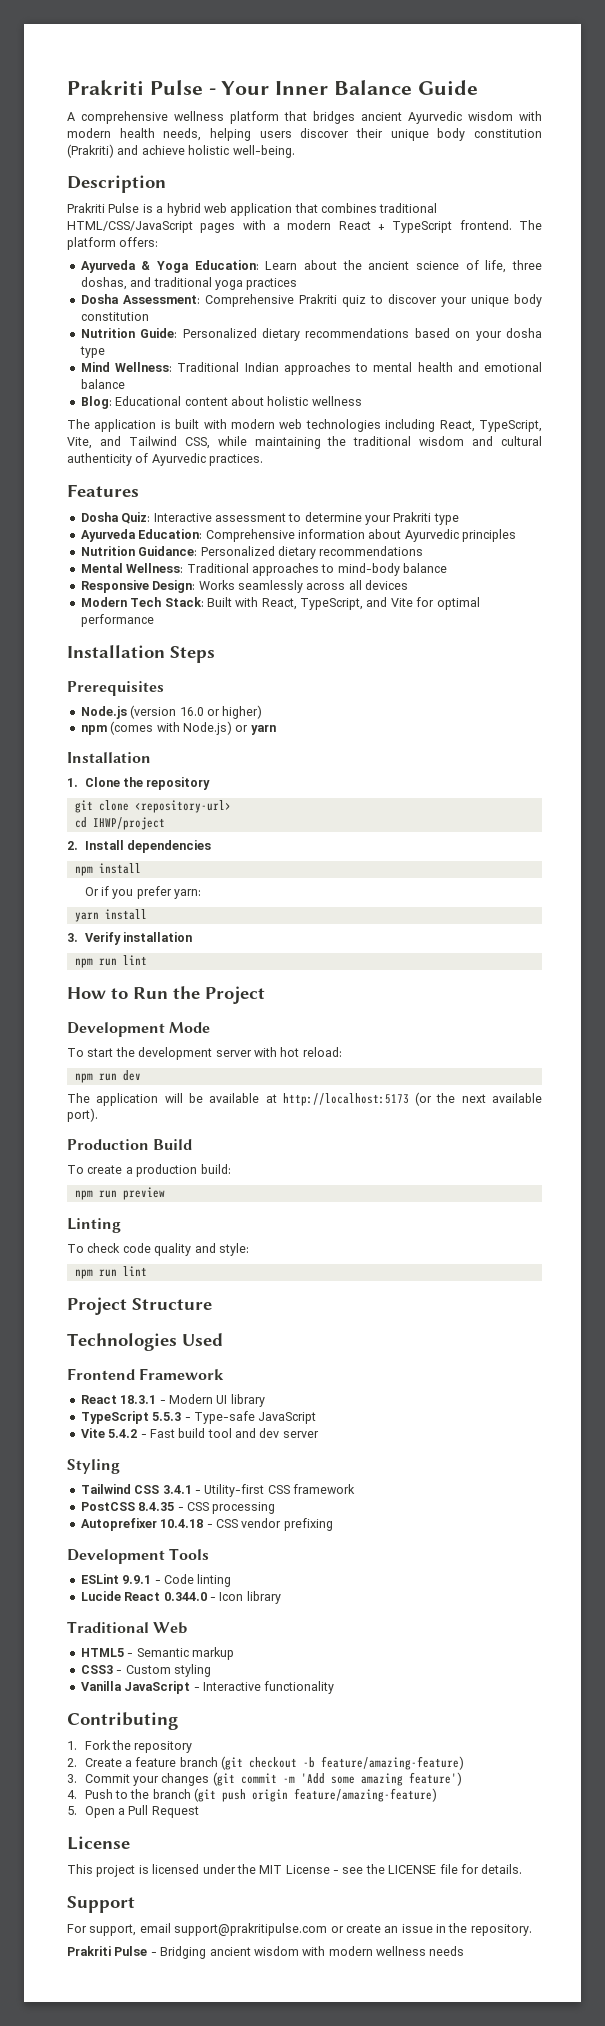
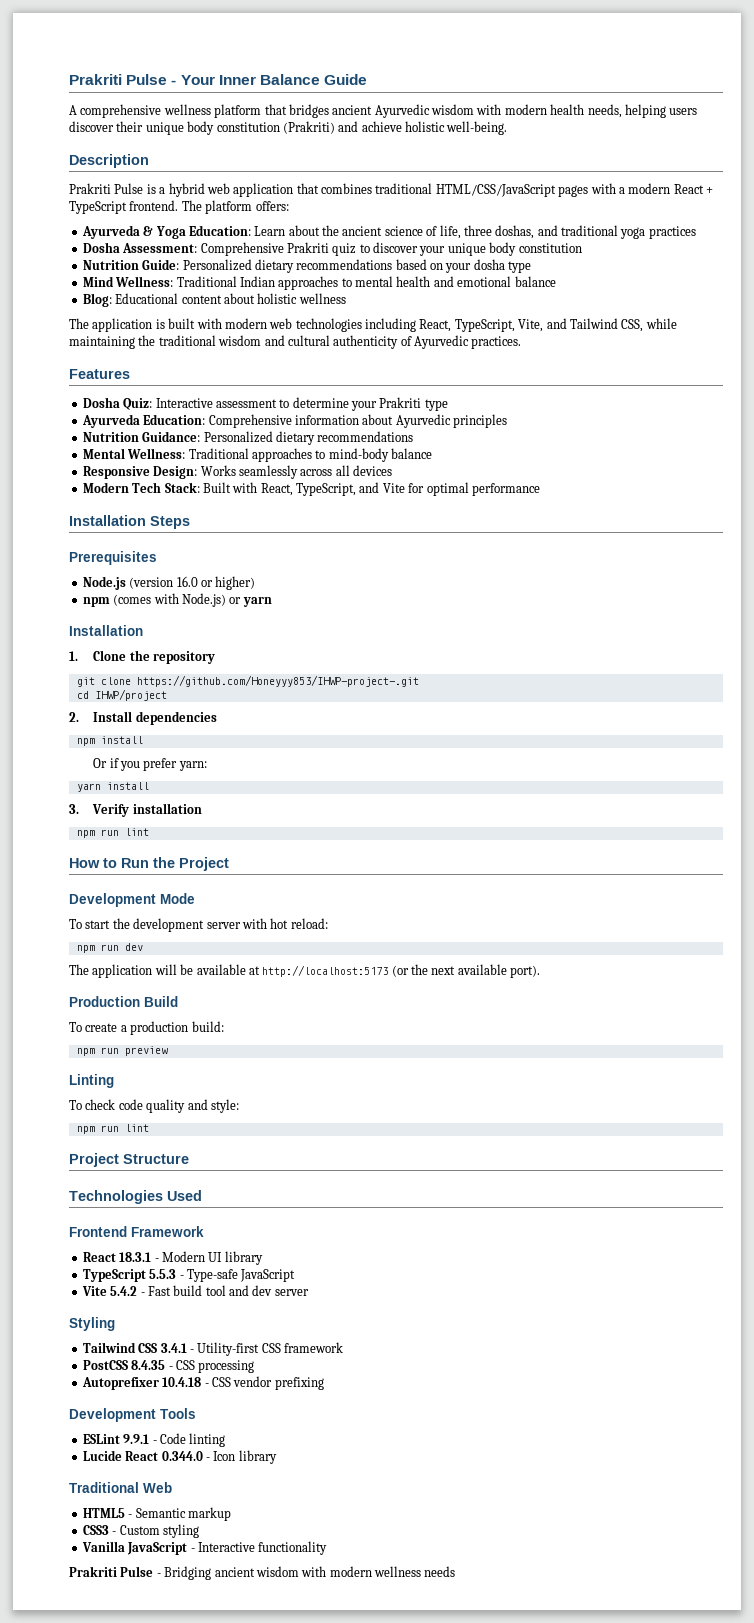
- git clone <repository-url>
+ git clone https://github.com/Honeyyy853/IHWP-project-.git
- Contributing
- 1. Fork the repository
- 2. Create a feature branch (git checkout -b feature/amazing-feature)
- 3. Commit your changes (git commit -m 'Add some amazing feature')
- 4. Push to the branch (git push origin feature/amazing-feature)
- 5. Open a Pull Request
- License
- This project is licensed under the MIT License - see the LICENSE file for details.
- Support
- For support, email support@prakritipulse.com or create an issue in the repository.

